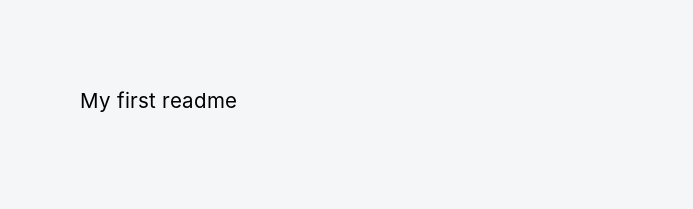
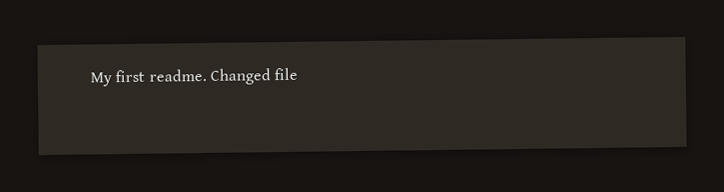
- My first readme
+ My first readme. Changed file

